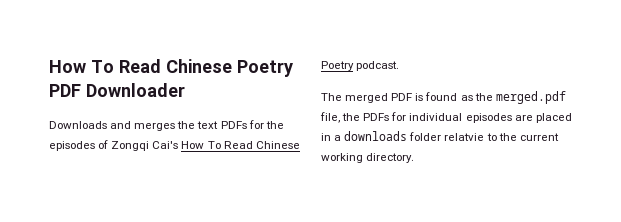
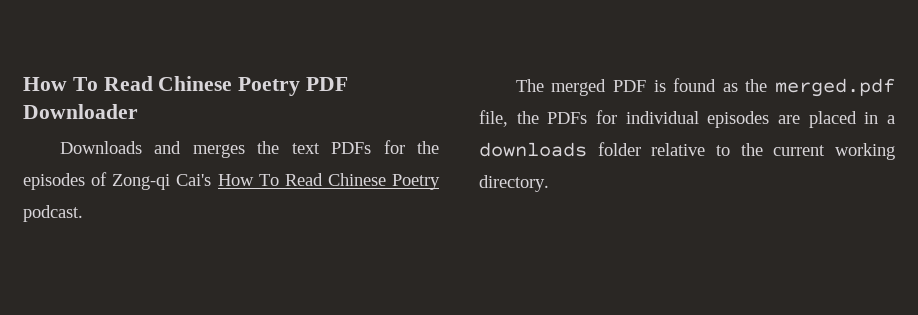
- Downloads and merges the text PDFs for the episodes of Zongqi Cai's How To Read Chinese Poetry podcast.
+ Downloads and merges the text PDFs for the episodes of Zong-qi Cai's How To Read Chinese Poetry podcast.
- The merged PDF is found as the merged.pdf file, the PDFs for individual episodes are placed in a downloads folder relatvie to the current working directory.
+ The merged PDF is found as the merged.pdf file, the PDFs for individual episodes are placed in a downloads folder relative to the current working directory.

